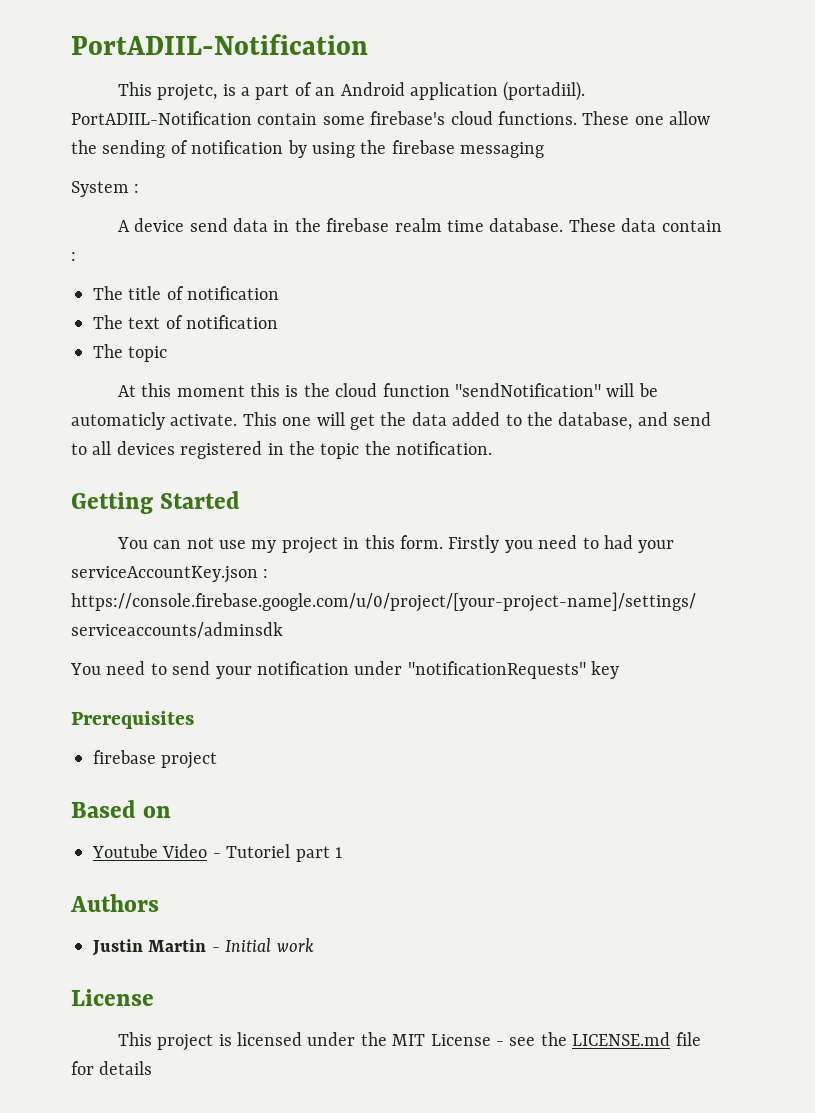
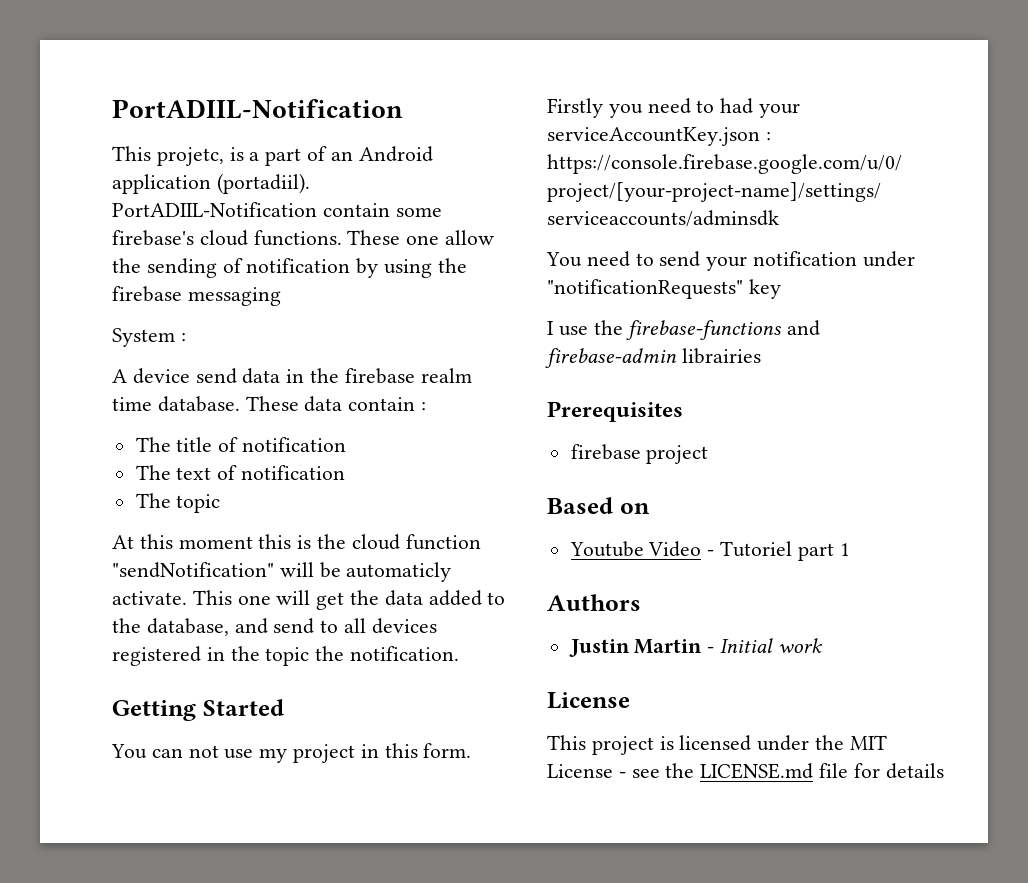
+ I use the firebase-functions and firebase-admin librairies

